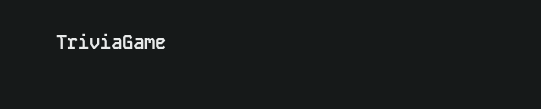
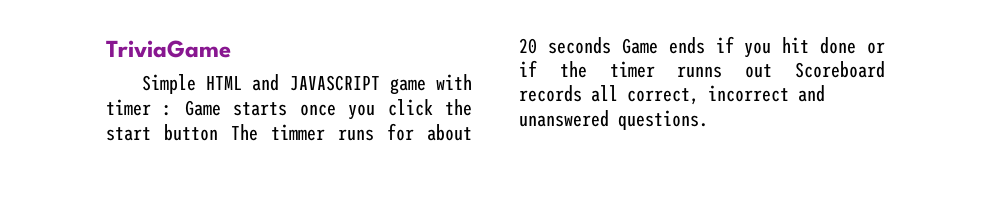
+ Simple HTML and JAVASCRIPT game with timer : Game starts once you click the start button The timmer runs for about 20 seconds Game ends if you hit done or if the timer runns out Scoreboard records all correct, incorrect and unanswered questions.

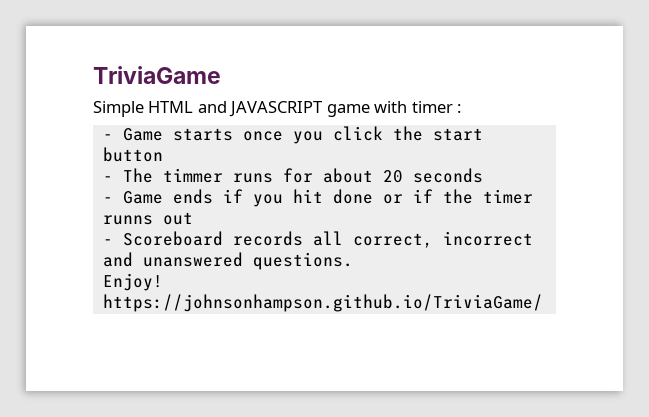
- Simple HTML and JAVASCRIPT game with timer : Game starts once you click the start button The timmer runs for about 20 seconds Game ends if you hit done or if the timer runns out Scoreboard records all correct, incorrect and unanswered questions.
+ Simple HTML and JAVASCRIPT game with timer :
+ - Game starts once you click the start button
+ - The timmer runs for about 20 seconds
+ - Game ends if you hit done or if the timer runns out
+ - Scoreboard records all correct, incorrect and unanswered questions.
+ Enjoy! https://johnsonhampson.github.io/TriviaGame/

